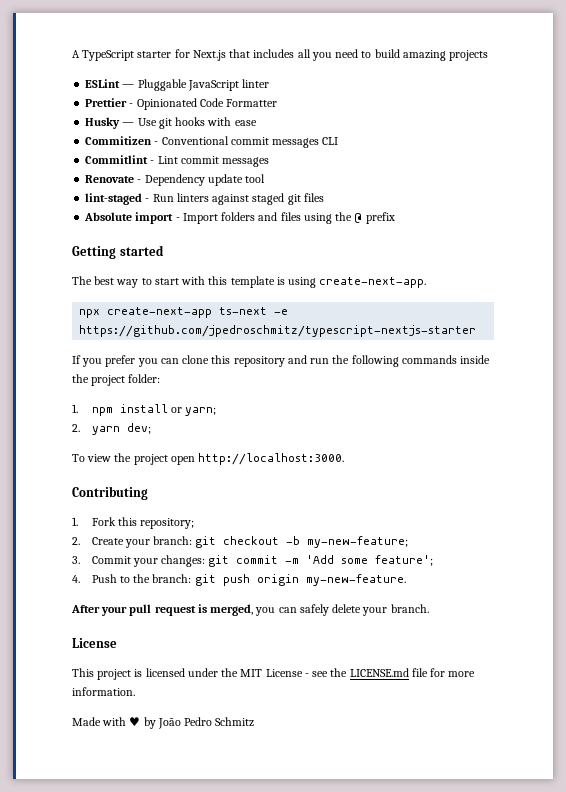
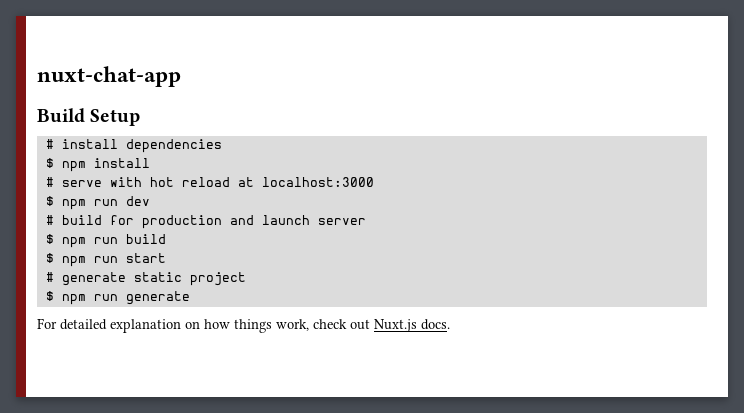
- A TypeScript starter for Next.js that includes all you need to build amazing projects
- ESLint — Pluggable JavaScript linter
- Prettier - Opinionated Code Formatter
- Husky — Use git hooks with ease
- Commitizen - Conventional commit messages CLI
- Commitlint - Lint commit messages
- Renovate - Dependency update tool
- lint-staged - Run linters against staged git files
- Absolute import - Import folders and files using the @ prefix
- Getting started
- The best way to start with this template is using create-next-app.
- npx create-next-app ts-next -e https://github.com/jpedroschmitz/typescript-nextjs-starter
- If you prefer you can clone this repository and run the following commands inside the project folder:
- 1. npm install or yarn;
- 2. yarn dev;
- To view the project open http://localhost:3000.
- Contributing
- 1. Fork this repository;
- 2. Create your branch: git checkout -b my-new-feature;
- 3. Commit your changes: git commit -m 'Add some feature';
- 4. Push to the branch: git push origin my-new-feature.
- After your pull request is merged, you can safely delete your branch.
- License
- This project is licensed under the MIT License - see the LICENSE.md file for more information.
- Made with ♥ by João Pedro Schmitz
+ nuxt-chat-app
+ Build Setup
+ # install dependencies
+ $ npm install
+ # serve with hot reload at localhost:3000
+ $ npm run dev
+ # build for production and launch server
+ $ npm run build
+ $ npm run start
+ # generate static project
+ $ npm run generate
+ For detailed explanation on how things work, check out Nuxt.js docs.

